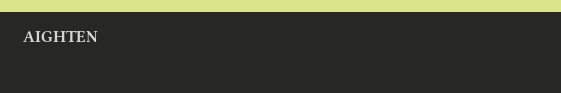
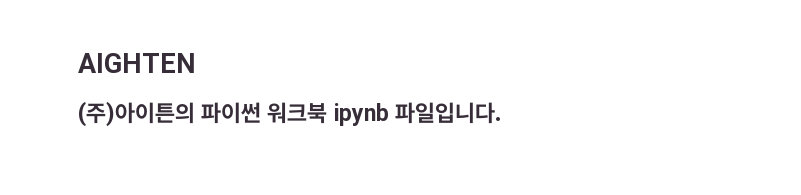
+ (주)아이튼의 파이썬 워크북 ipynb 파일입니다.

